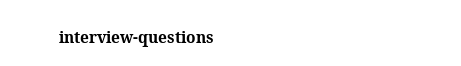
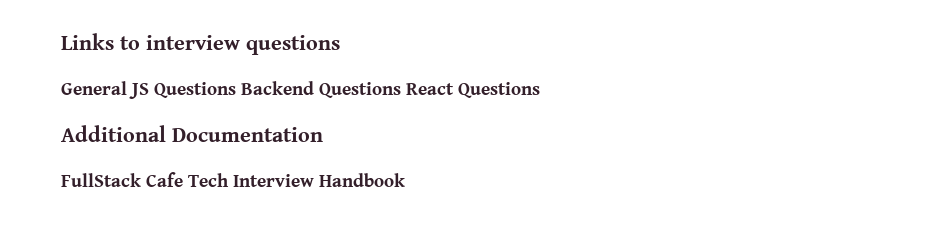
- interview-questions
+ Links to interview questions
+ General JS Questions Backend Questions React Questions
+ Additional Documentation
+ FullStack Cafe Tech Interview Handbook

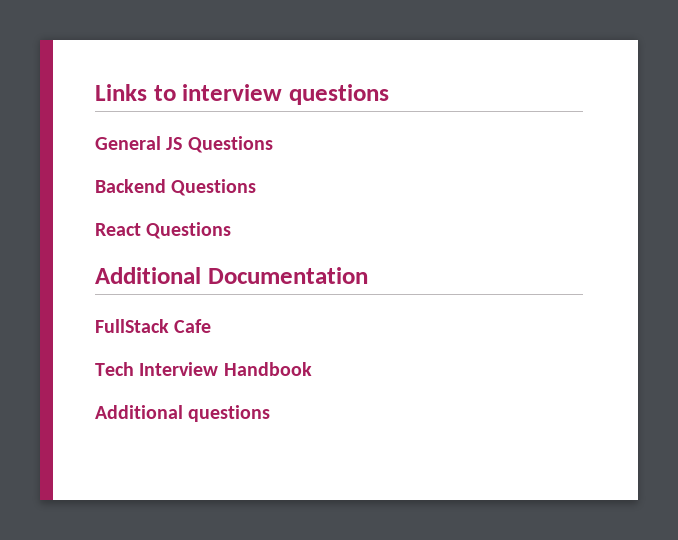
- General JS Questions Backend Questions React Questions
+ General JS Questions
+ Backend Questions
+ React Questions
- FullStack Cafe Tech Interview Handbook
+ FullStack Cafe
+ Tech Interview Handbook
+ Additional questions

